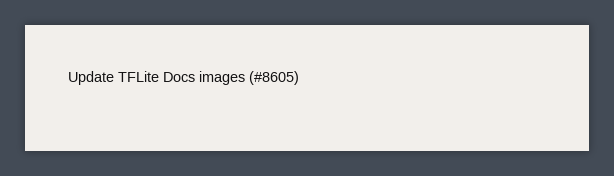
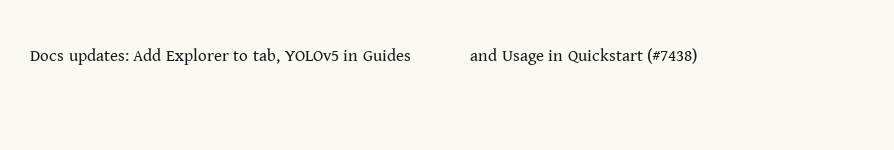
- Update TFLite Docs images (#8605)
+ Docs updates: Add Explorer to tab, YOLOv5 in Guides and Usage in Quickstart (#7438)

